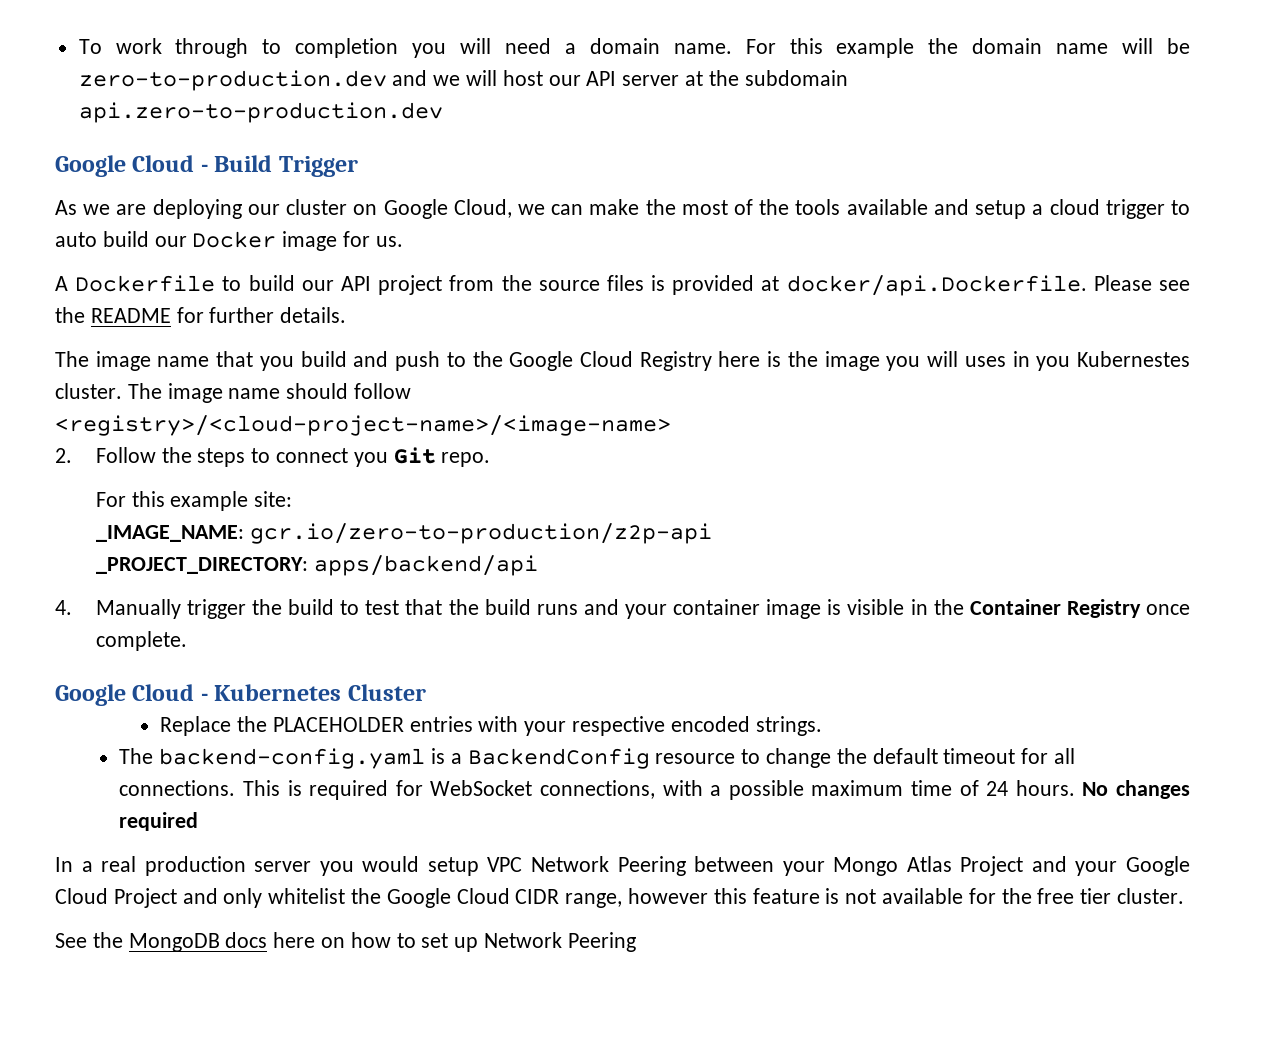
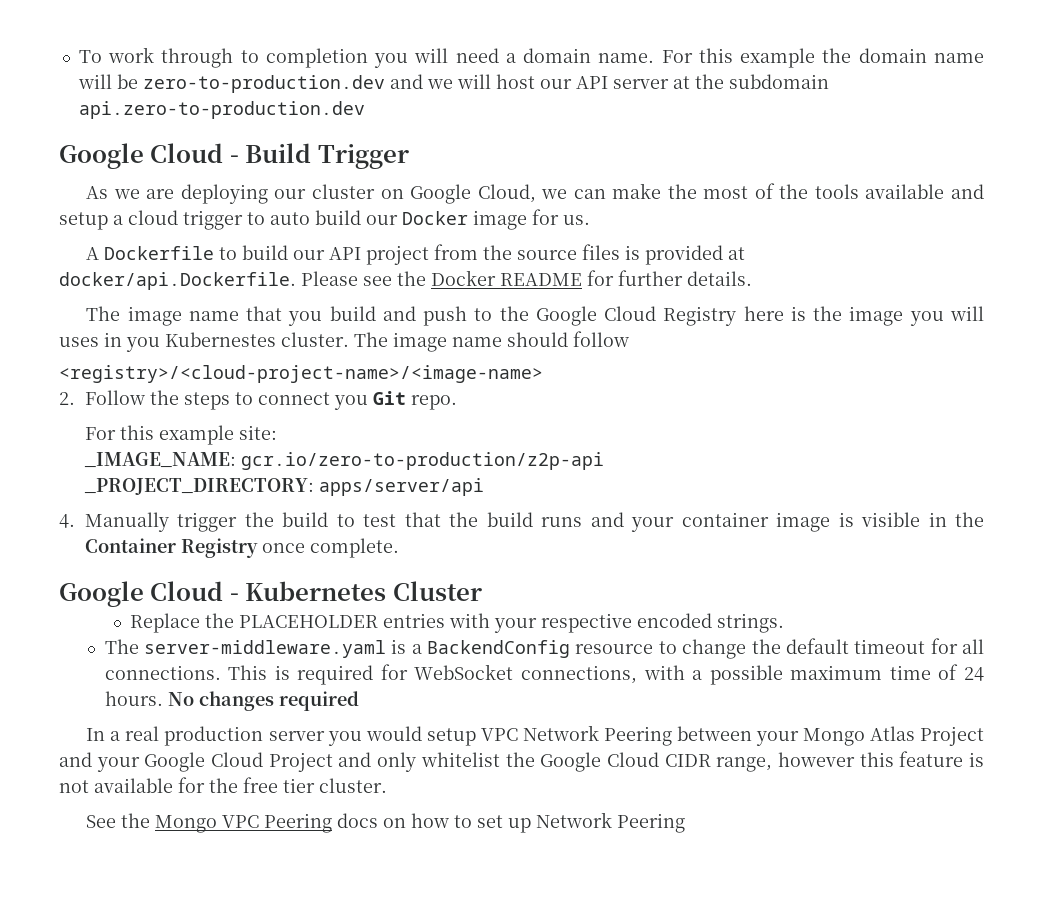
- A Dockerfile to build our API project from the source files is provided at docker/api.Dockerfile. Please see the README for further details.
+ A Dockerfile to build our API project from the source files is provided at docker/api.Dockerfile. Please see the Docker README for further details.
- _PROJECT_DIRECTORY: apps/backend/api
+ _PROJECT_DIRECTORY: apps/server/api
- The backend-config.yaml is a BackendConfig resource to change the default timeout for all connections.
+ The server-middleware.yaml is a BackendConfig resource to change the default timeout for all connections.
- See the MongoDB docs here on how to set up Network Peering
+ See the Mongo VPC Peering docs on how to set up Network Peering

